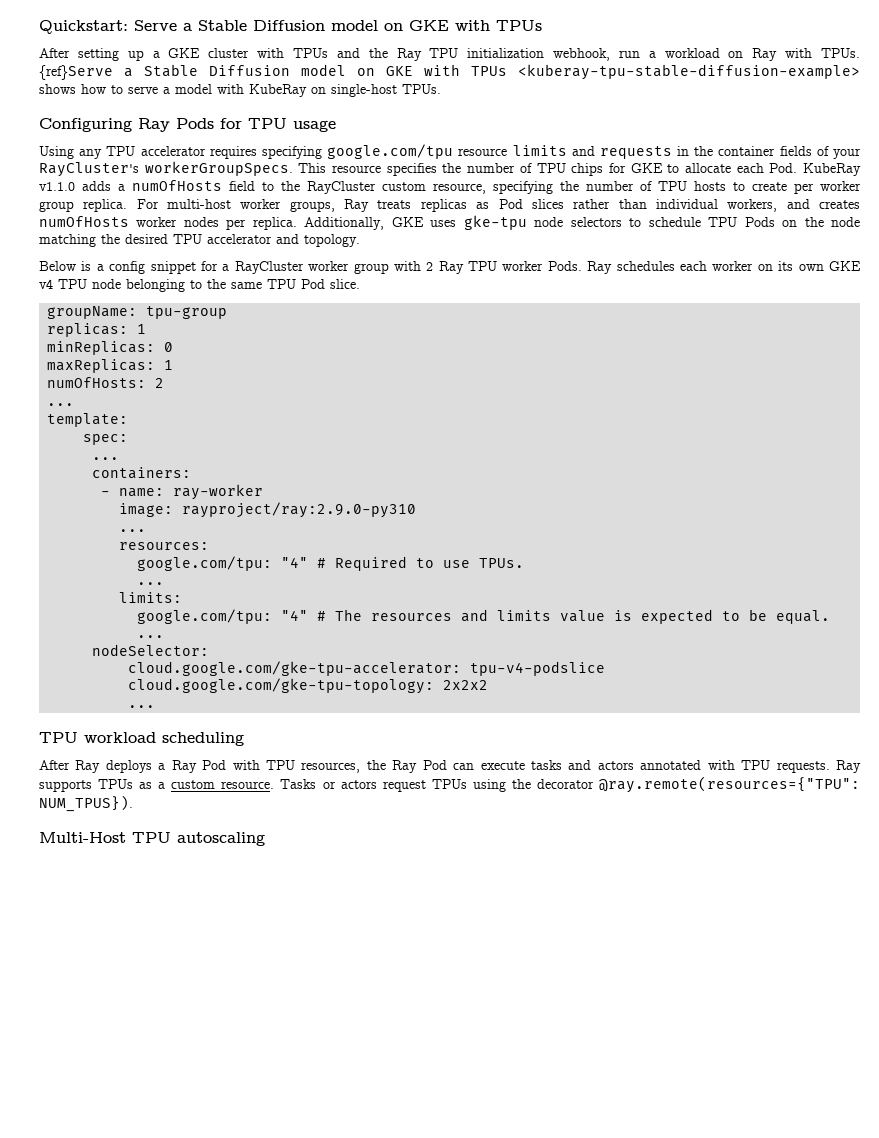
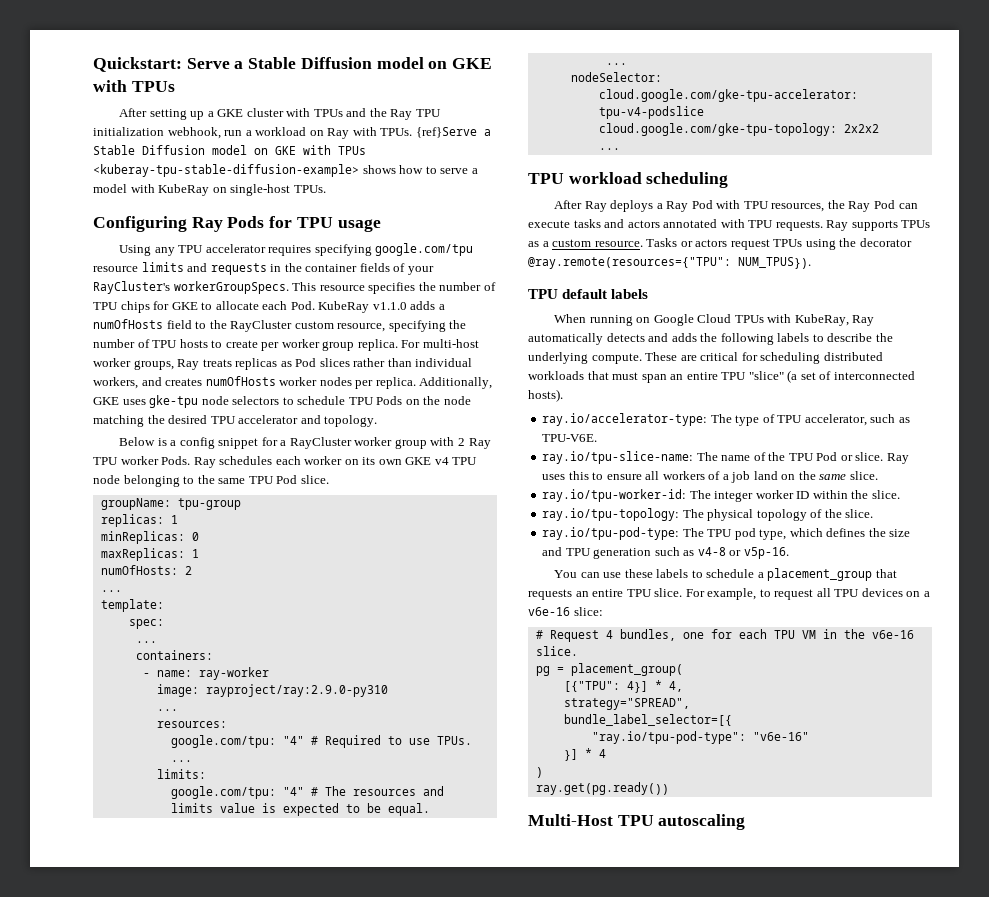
+ TPU default labels
+ When running on Google Cloud TPUs with KubeRay, Ray automatically detects and adds the following labels to describe the underlying compute. These are critical for scheduling distributed workloads that must span an entire TPU "slice" (a set of interconnected hosts).
+ ray.io/accelerator-type: The type of TPU accelerator, such as TPU-V6E.
+ ray.io/tpu-slice-name: The name of the TPU Pod or slice. Ray uses this to ensure all workers of a job land on the same slice.
+ ray.io/tpu-worker-id: The integer worker ID within the slice.
+ ray.io/tpu-topology: The physical topology of the slice.
+ ray.io/tpu-pod-type: The TPU pod type, which defines the size and TPU generation such as v4-8 or v5p-16.
+ You can use these labels to schedule a placement_group that requests an entire TPU slice. For example, to request all TPU devices on a v6e-16 slice:
+ # Request 4 bundles, one for each TPU VM in the v6e-16 slice.
+ pg = placement_group(
+ [{"TPU": 4}] * 4,
+ strategy="SPREAD",
+ bundle_label_selector=[{
+ "ray.io/tpu-pod-type": "v6e-16"
+ }] * 4
+ )
+ ray.get(pg.ready())

